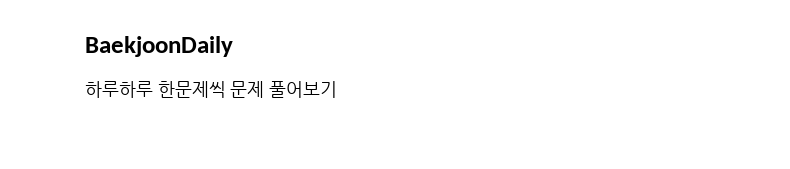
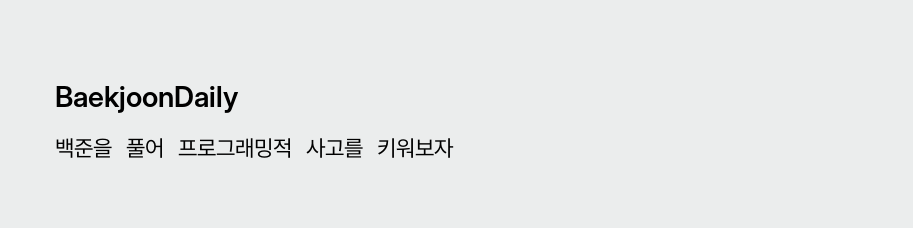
- 하루하루 한문제씩 문제 풀어보기
+ 백준을 풀어 프로그래밍적 사고를 키워보자

